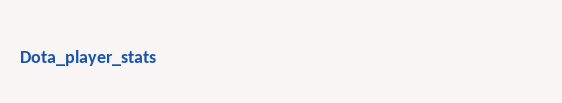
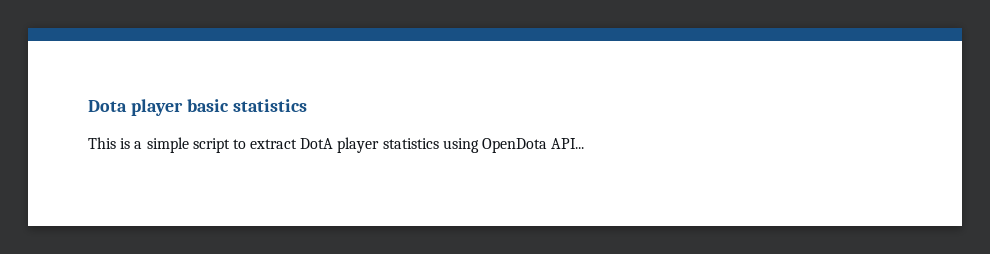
- Dota_player_stats
+ Dota player basic statistics
+ This is a simple script to extract DotA player statistics using OpenDota API...

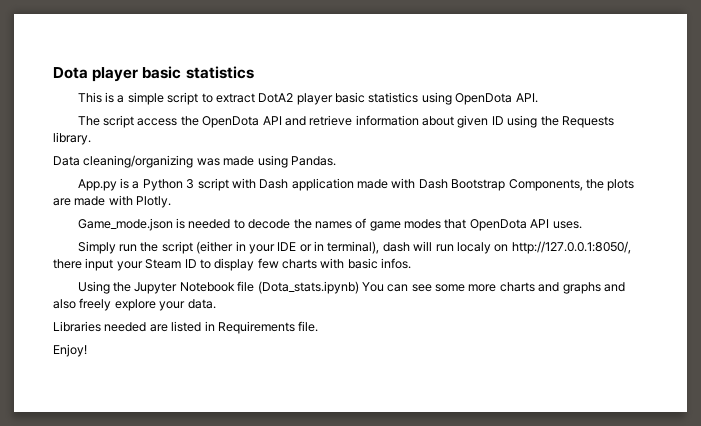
- This is a simple script to extract DotA player statistics using OpenDota API...
+ This is a simple script to extract DotA2 player basic statistics using OpenDota API.
+ The script access the OpenDota API and retrieve information about given ID using the Requests library.
+ Data cleaning/organizing was made using Pandas.
+ App.py is a Python 3 script with Dash application made with Dash Bootstrap Components, the plots are made with Plotly.
+ Game_mode.json is needed to decode the names of game modes that OpenDota API uses.
+ Simply run the script (either in your IDE or in terminal), dash will run localy on http://127.0.0.1:8050/, there input your Steam ID to display few charts with basic infos.
+ Using the Jupyter Notebook file (Dota_stats.ipynb) You can see some more charts and graphs and also freely explore your data.
+ Libraries needed are listed in Requirements file.
+ Enjoy!

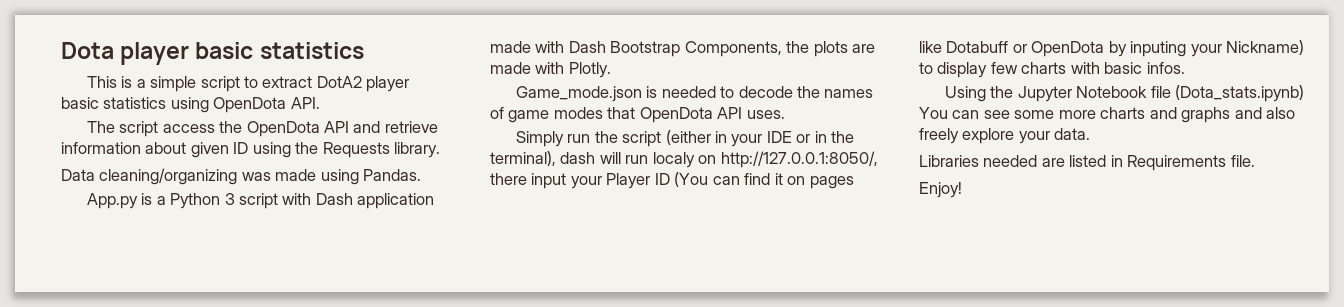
- Simply run the script (either in your IDE or in terminal), dash will run localy on http://127.0.0.1:8050/, there input your Steam ID to display few charts with basic infos.
+ Simply run the script (either in your IDE or in the terminal), dash will run localy on http://127.0.0.1:8050/, there input your Player ID (You can find it on pages like Dotabuff or OpenDota by inputing your Nickname) to display few charts with basic infos.

